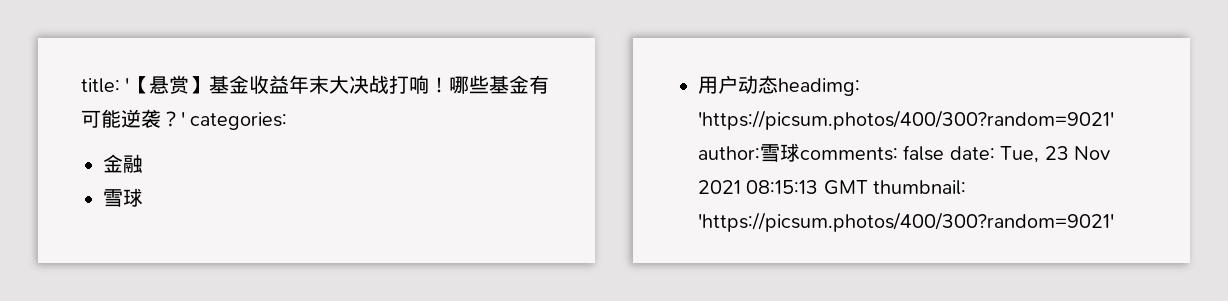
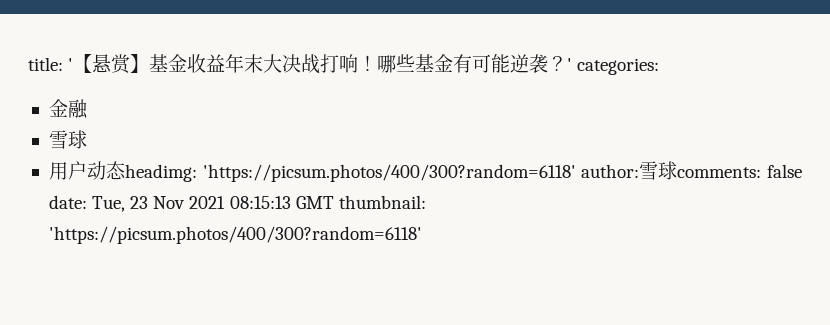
- 用户动态headimg: 'https://picsum.photos/400/300?random=9021' author:雪球comments: false date: Tue, 23 Nov 2021 08:15:13 GMT thumbnail: 'https://picsum.photos/400/300?random=9021'
+ 用户动态headimg: 'https://picsum.photos/400/300?random=6118' author:雪球comments: false date: Tue, 23 Nov 2021 08:15:13 GMT thumbnail: 'https://picsum.photos/400/300?random=6118'

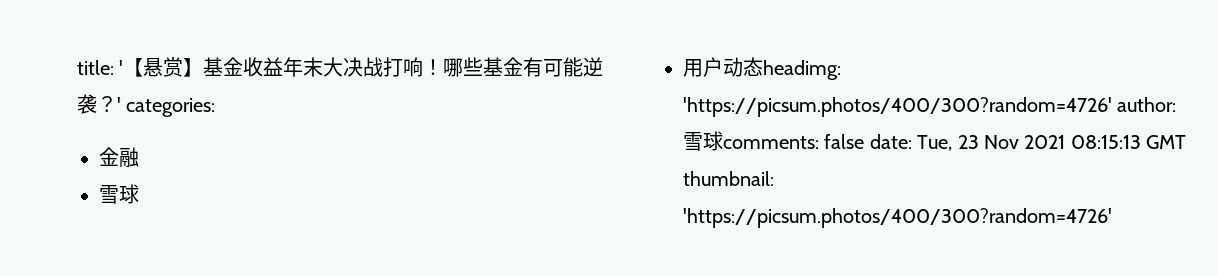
- 用户动态headimg: 'https://picsum.photos/400/300?random=6118' author:雪球comments: false date: Tue, 23 Nov 2021 08:15:13 GMT thumbnail: 'https://picsum.photos/400/300?random=6118'
+ 用户动态headimg: 'https://picsum.photos/400/300?random=4726' author:雪球comments: false date: Tue, 23 Nov 2021 08:15:13 GMT thumbnail: 'https://picsum.photos/400/300?random=4726'

